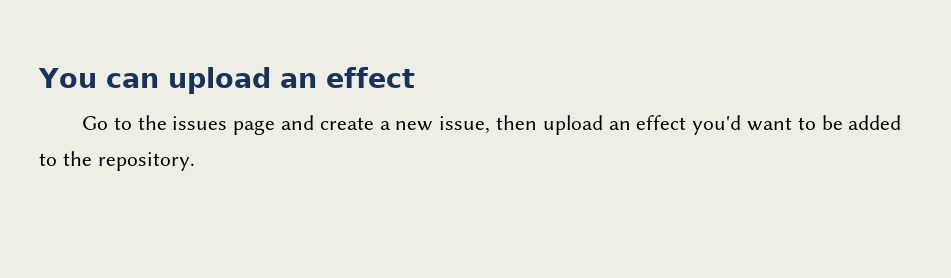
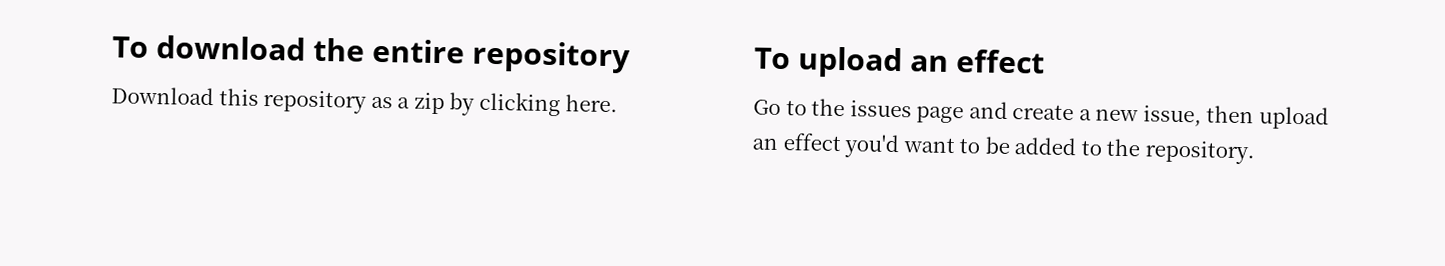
- You can upload an effect
+ To download the entire repository
+ Download this repository as a zip by clicking here.
+ To upload an effect

